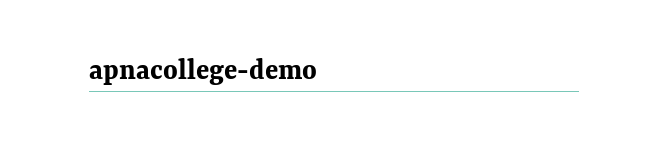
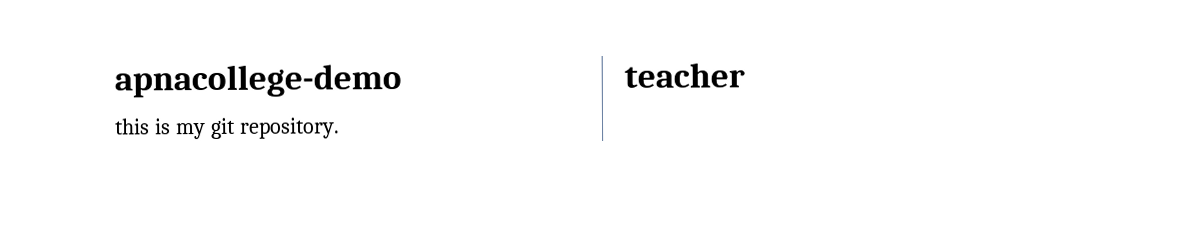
+ this is my git repository.
+ teacher

